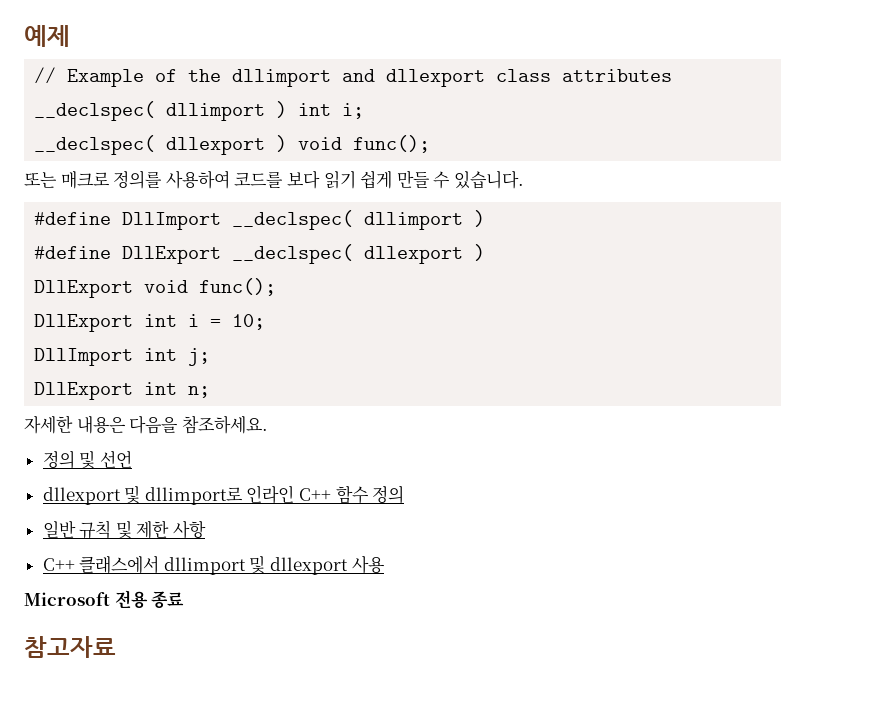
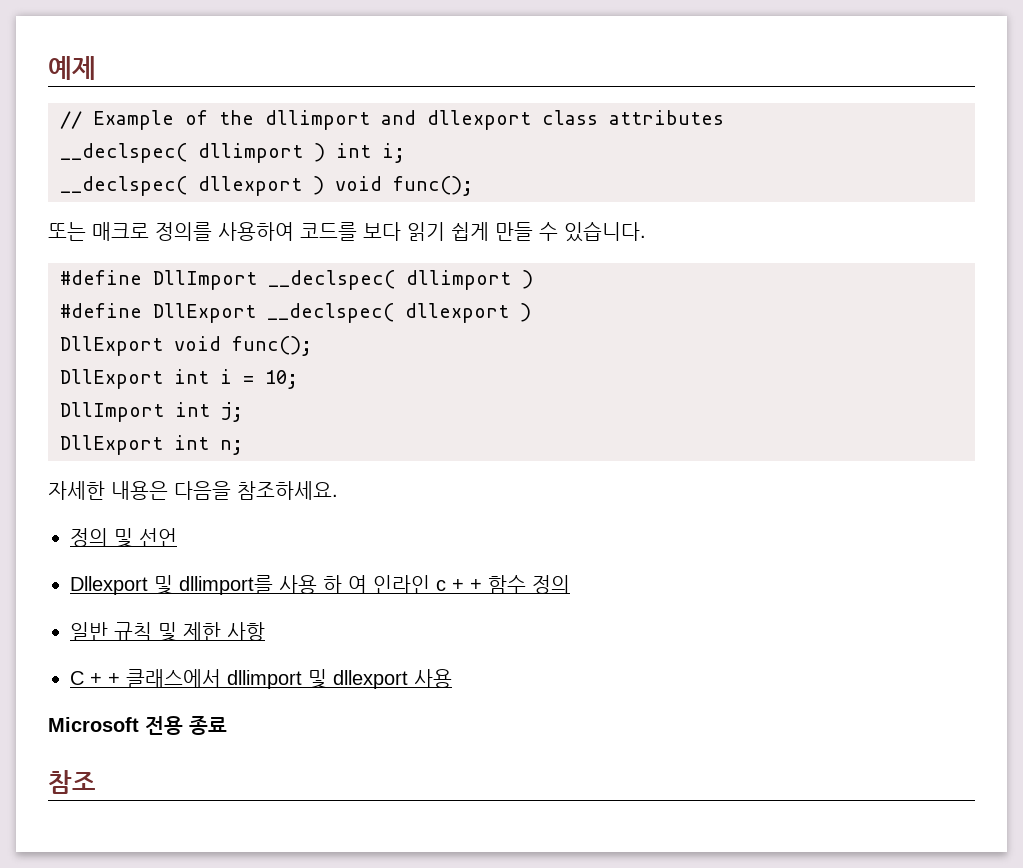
- dllexport 및 dllimport로 인라인 C++ 함수 정의
+ Dllexport 및 dllimport를 사용 하 여 인라인 c + + 함수 정의
- C++ 클래스에서 dllimport 및 dllexport 사용
+ C + + 클래스에서 dllimport 및 dllexport 사용
- 참고자료
+ 참조

